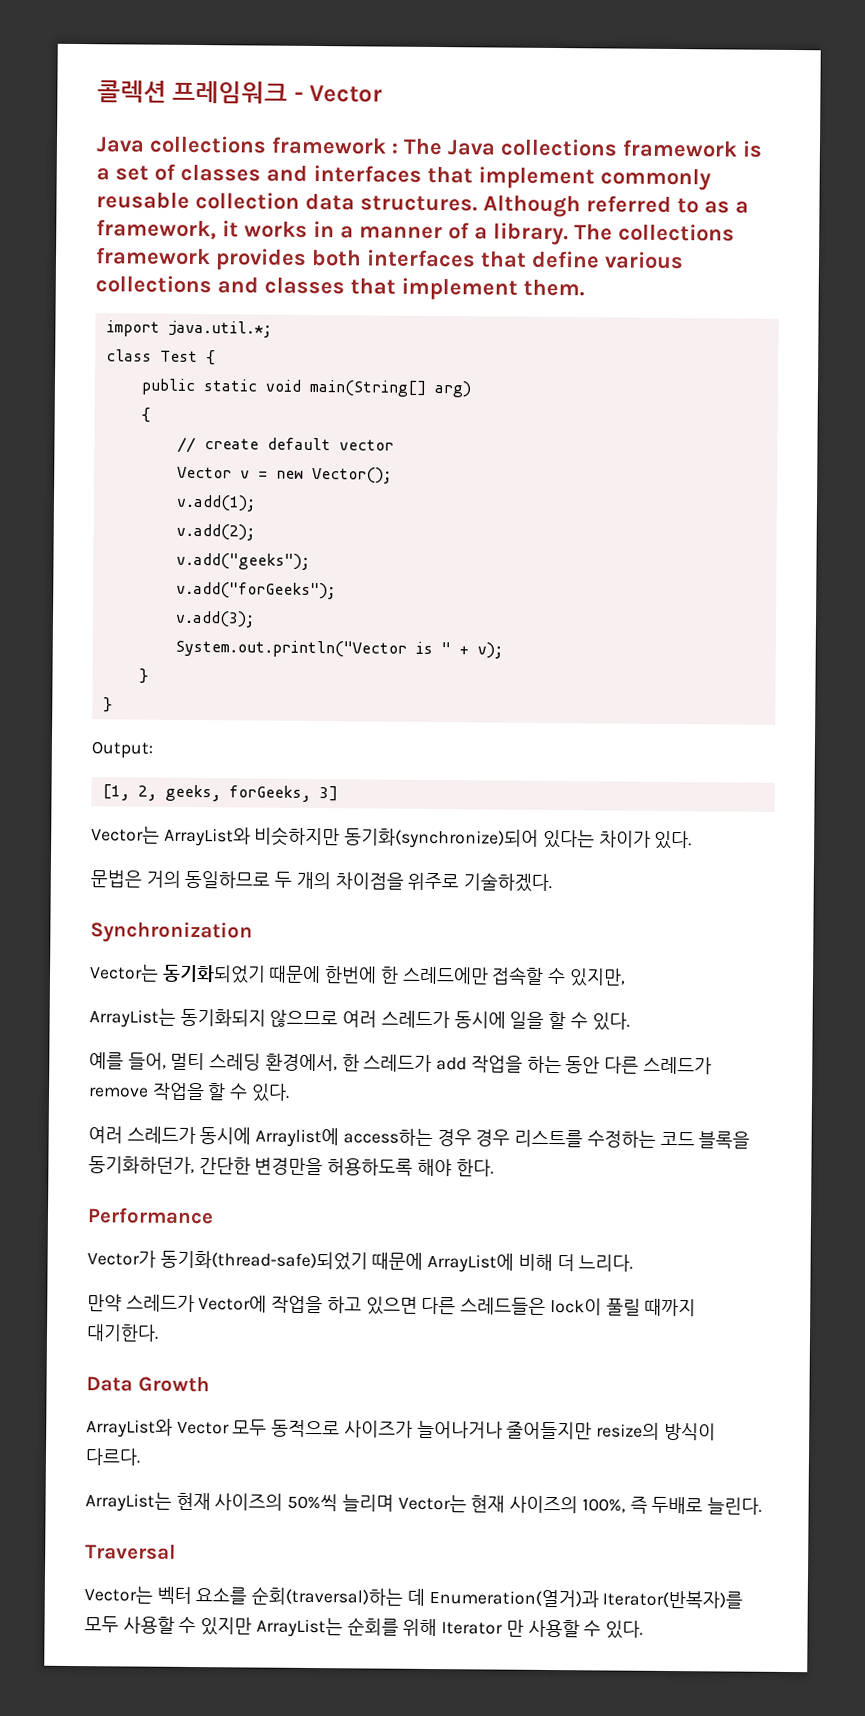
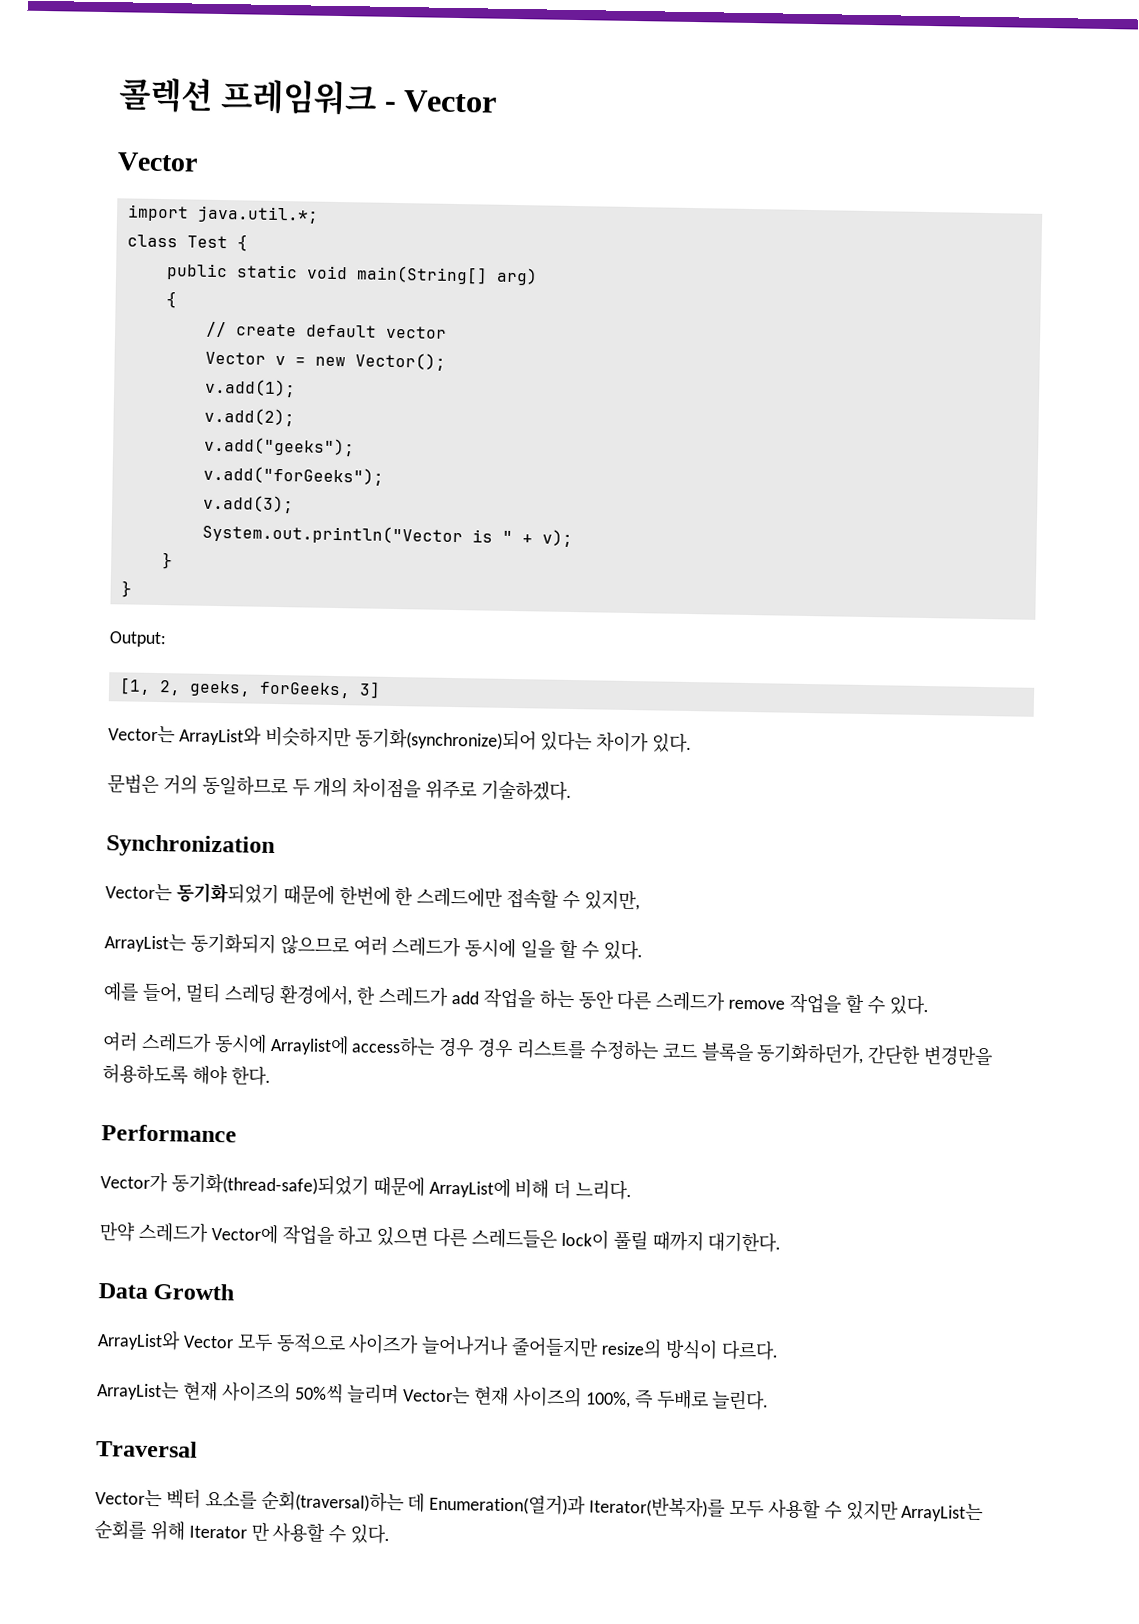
  콜렉션 프레임워크 - Vector
- Java collections framework : The Java collections framework is a set of classes and interfaces that implement commonly reusable collection data structures. Although referred to as a framework, it works in a manner of a library. The collections framework provides both interfaces that define various collections and classes that implement them.
+ Vector

